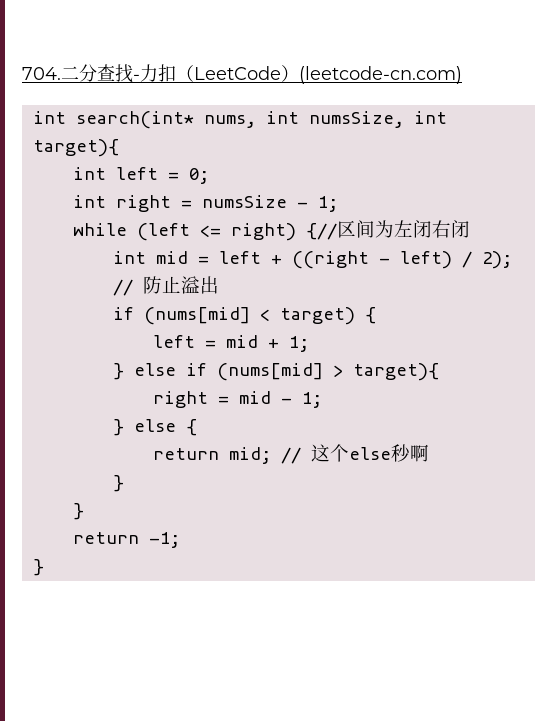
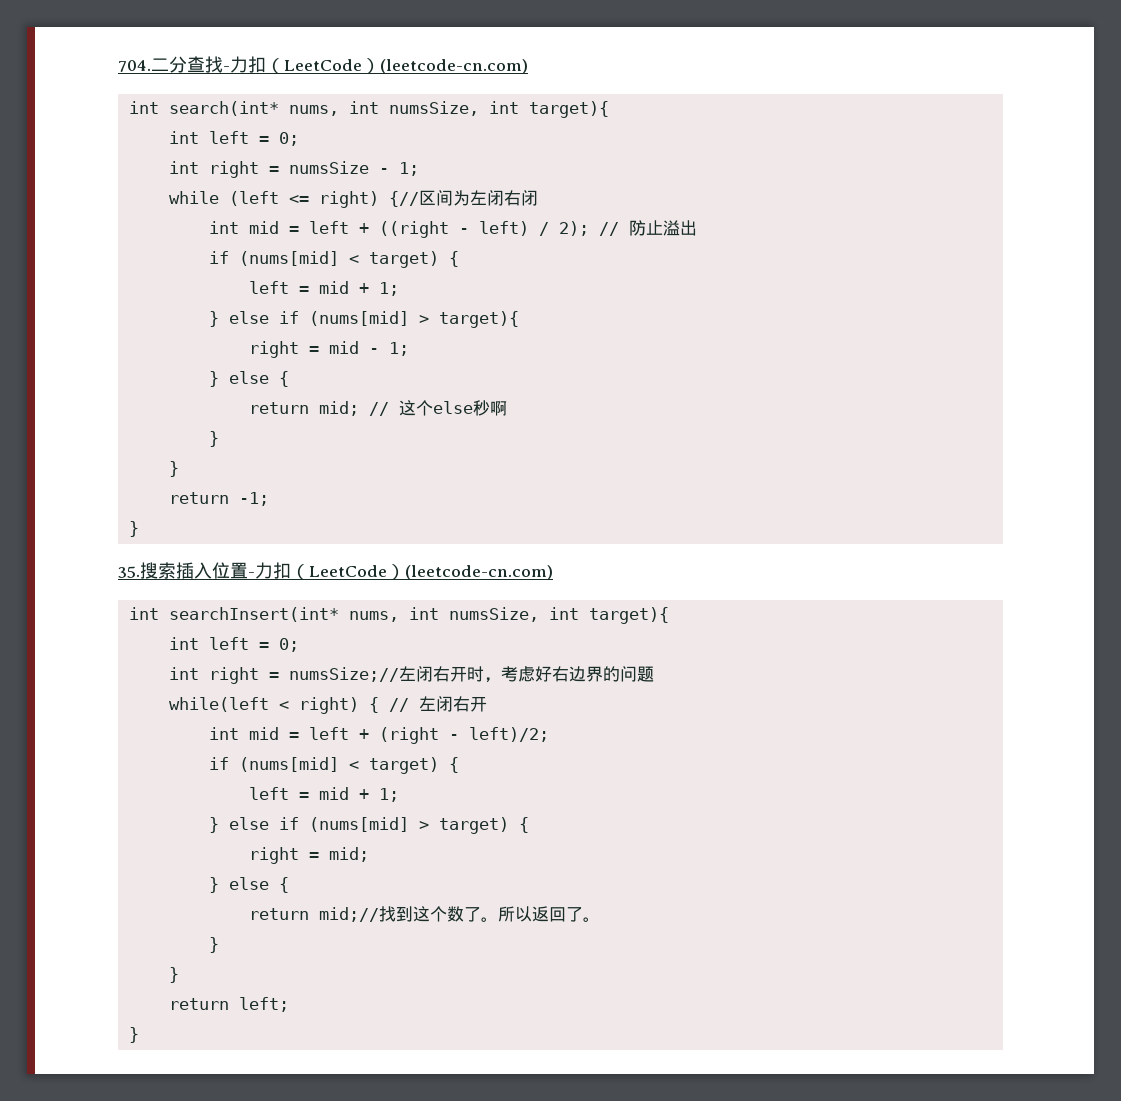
+ 35.搜索插入位置-力扣（LeetCode）(leetcode-cn.com)
+ int searchInsert(int* nums, int numsSize, int target){
+ int left = 0;
+ int right = numsSize;//左闭右开时，考虑好右边界的问题
+ while(left < right) { // 左闭右开
+ int mid = left + (right - left)/2;
+ if (nums[mid] < target) {
+ left = mid + 1;
+ } else if (nums[mid] > target) {
+ right = mid;
+ } else {
+ return mid;//找到这个数了。所以返回了。
+ }
+ }
+ return left;
+ }

